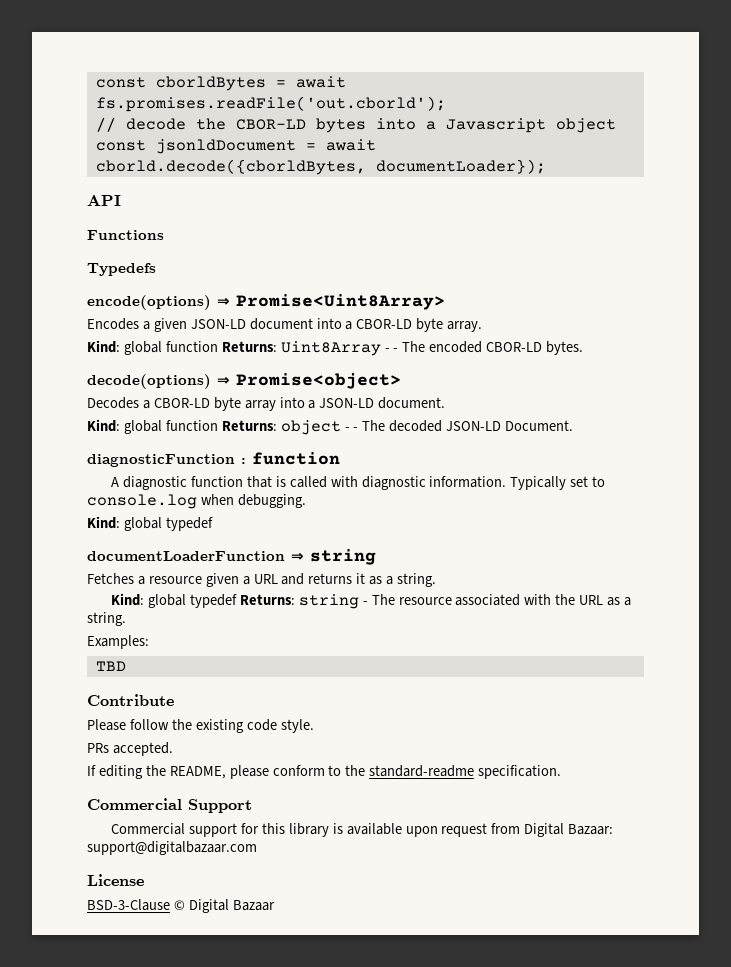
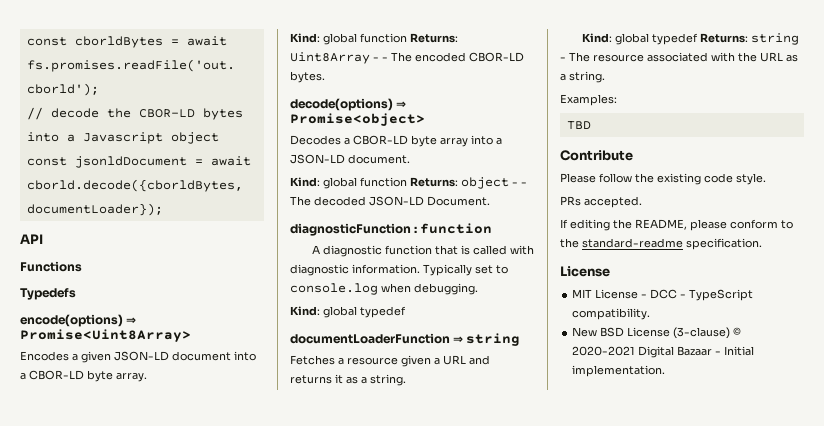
  If editing the README, please conform to the standard-readme specification.
- Commercial Support
- Commercial support for this library is available upon request from Digital Bazaar: support@digitalbazaar.com
  License
- BSD-3-Clause © Digital Bazaar
+ MIT License - DCC - TypeScript compatibility.
+ New BSD License (3-clause) © 2020-2021 Digital Bazaar - Initial implementation.

